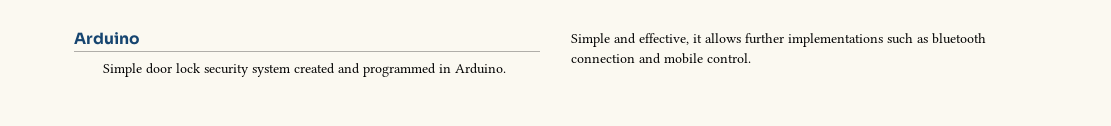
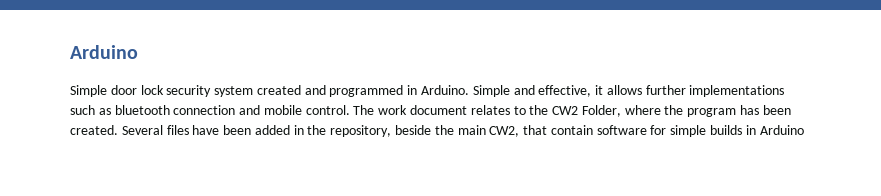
+ The work document relates to the CW2 Folder, where the program has been created. Several files have been added in the repository, beside the main CW2, that contain software for simple builds in Arduino

